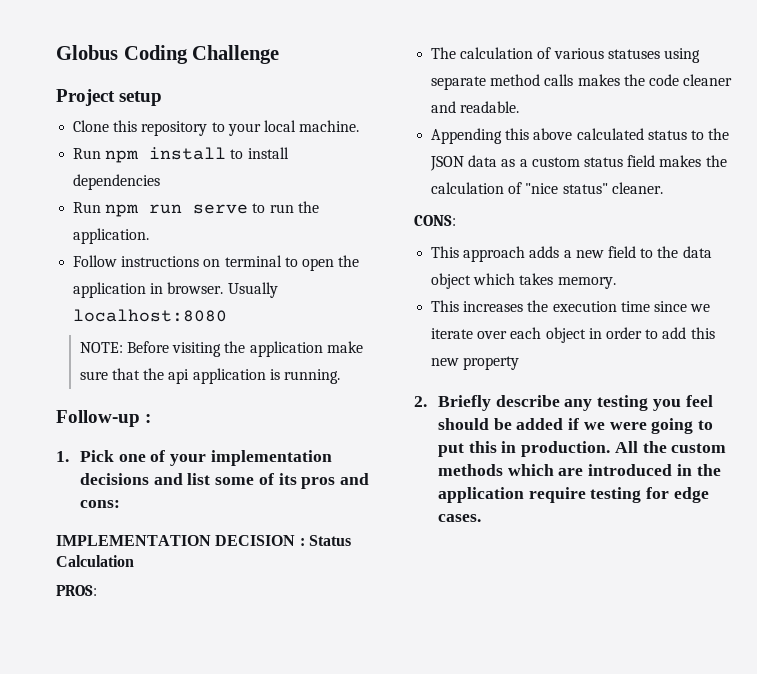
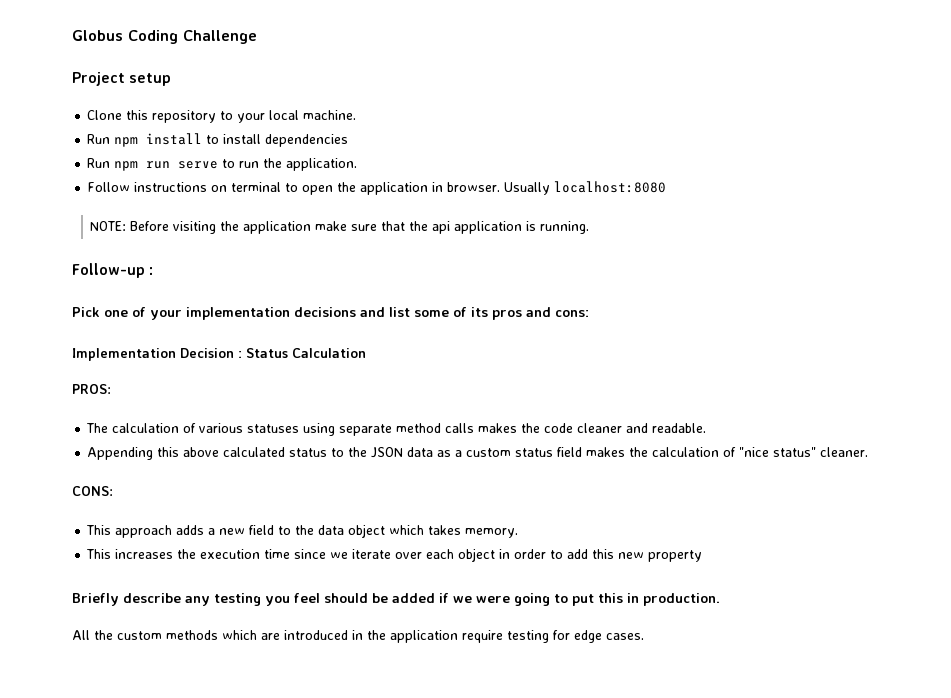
- 1. Pick one of your implementation decisions and list some of its pros and cons:
+ Pick one of your implementation decisions and list some of its pros and cons:
- IMPLEMENTATION DECISION : Status Calculation
+ Implementation Decision : Status Calculation
- 2. Briefly describe any testing you feel should be added if we were going to put this in production. All the custom methods which are introduced in the application require testing for edge cases.
+ Briefly describe any testing you feel should be added if we were going to put this in production.
+ All the custom methods which are introduced in the application require testing for edge cases.

